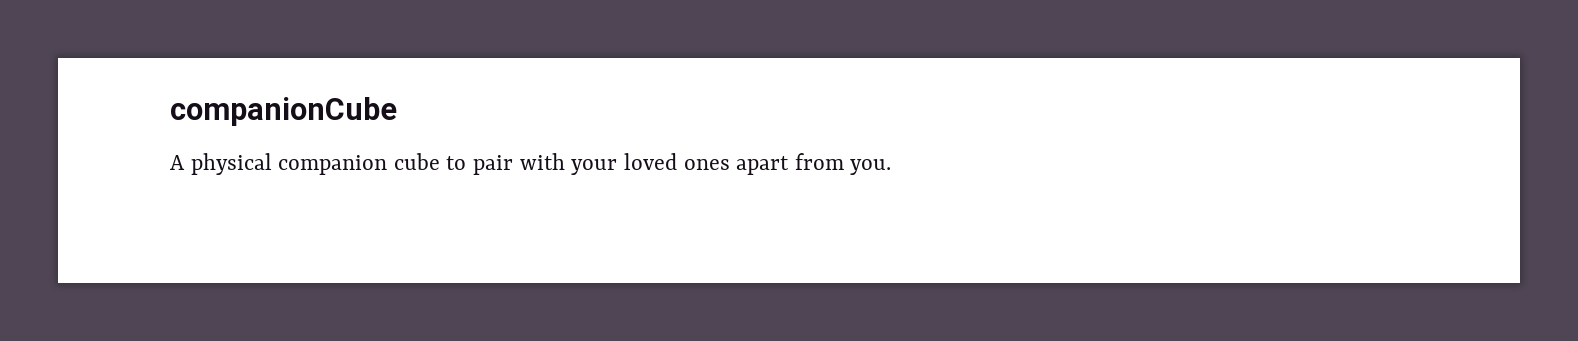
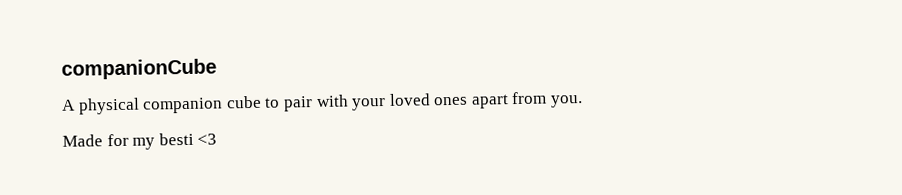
+ Made for my besti <3

